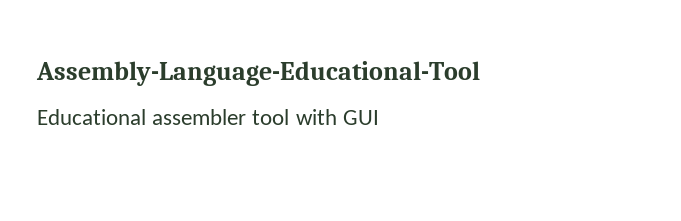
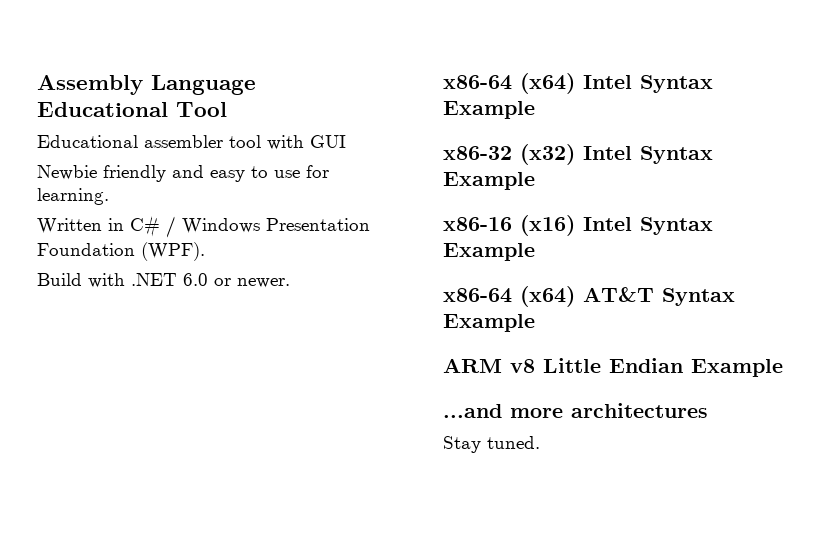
- Assembly-Language-Educational-Tool
+ Assembly Language Educational Tool
+ Newbie friendly and easy to use for learning.
+ Written in C# / Windows Presentation Foundation (WPF).
+ Build with .NET 6.0 or newer.
+ x86-64 (x64) Intel Syntax Example
+ x86-32 (x32) Intel Syntax Example
+ x86-16 (x16) Intel Syntax Example
+ x86-64 (x64) AT&T Syntax Example
+ ARM v8 Little Endian Example
+ ...and more architectures
+ Stay tuned.

